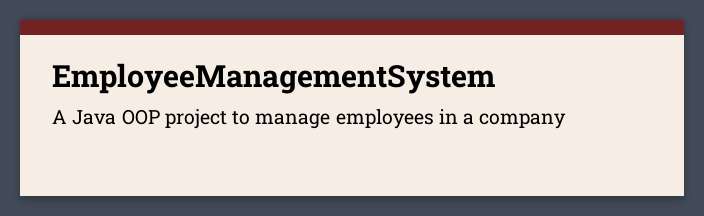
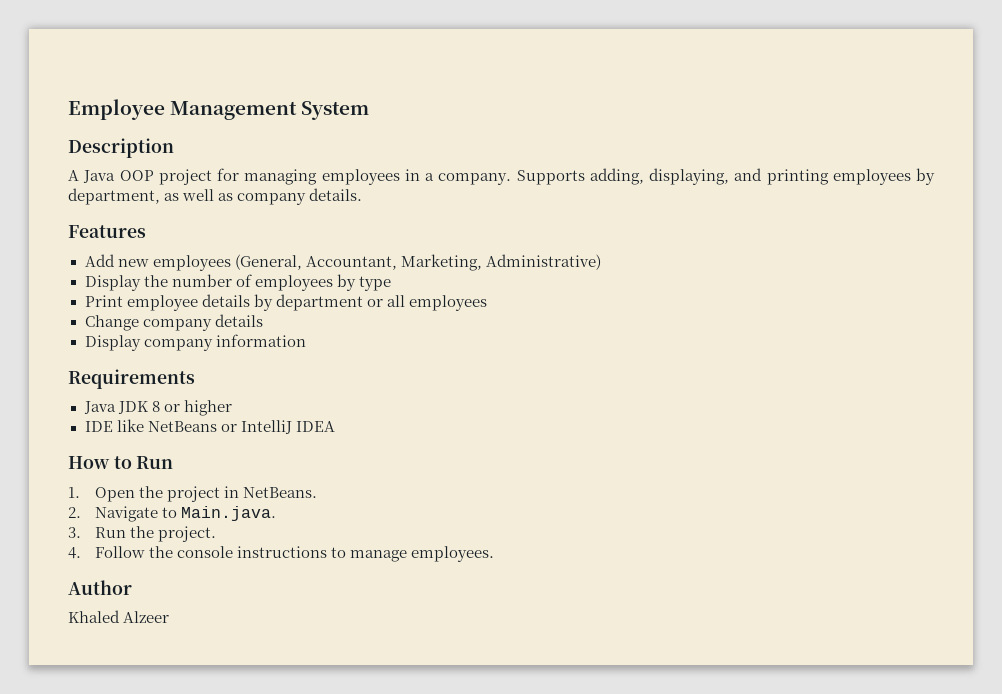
- EmployeeManagementSystem
+ Employee Management System
+ Description
- A Java OOP project to manage employees in a company
+ A Java OOP project for managing employees in a company. Supports adding, displaying, and printing employees by department, as well as company details.
+ Features
+ Add new employees (General, Accountant, Marketing, Administrative)
+ Display the number of employees by type
+ Print employee details by department or all employees
+ Change company details
+ Display company information
+ Requirements
+ Java JDK 8 or higher
+ IDE like NetBeans or IntelliJ IDEA
+ How to Run
+ 1. Open the project in NetBeans.
+ 2. Navigate to Main.java.
+ 3. Run the project.
+ 4. Follow the console instructions to manage employees.
+ Author
+ Khaled Alzeer

